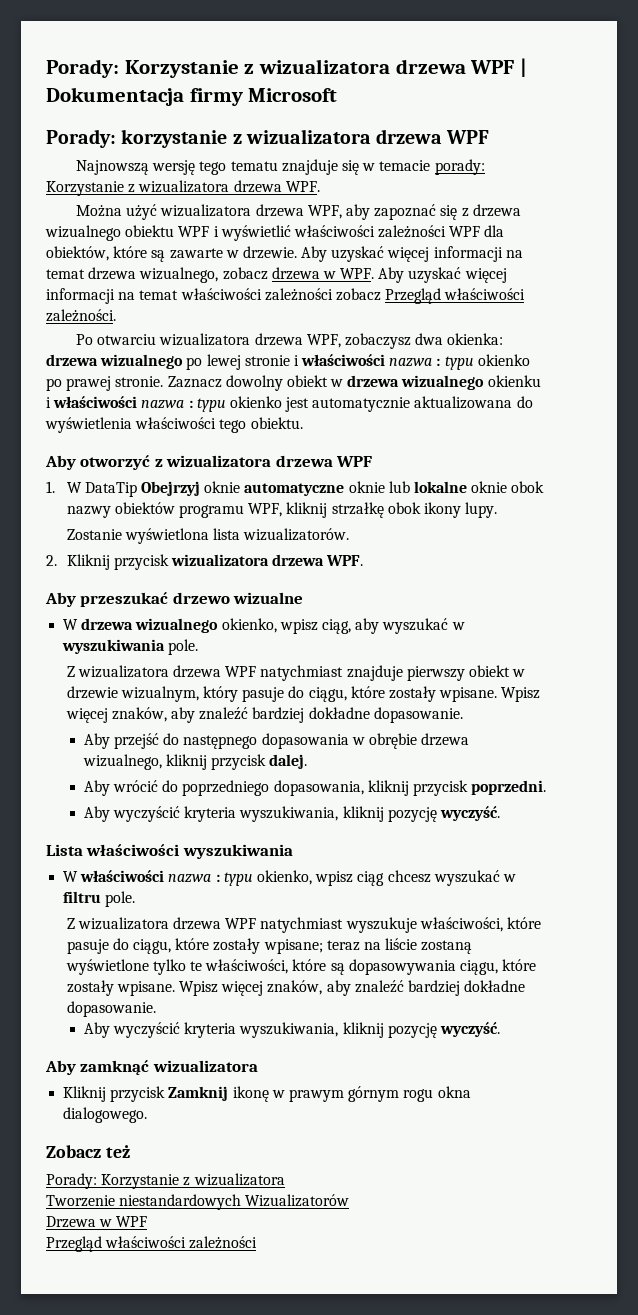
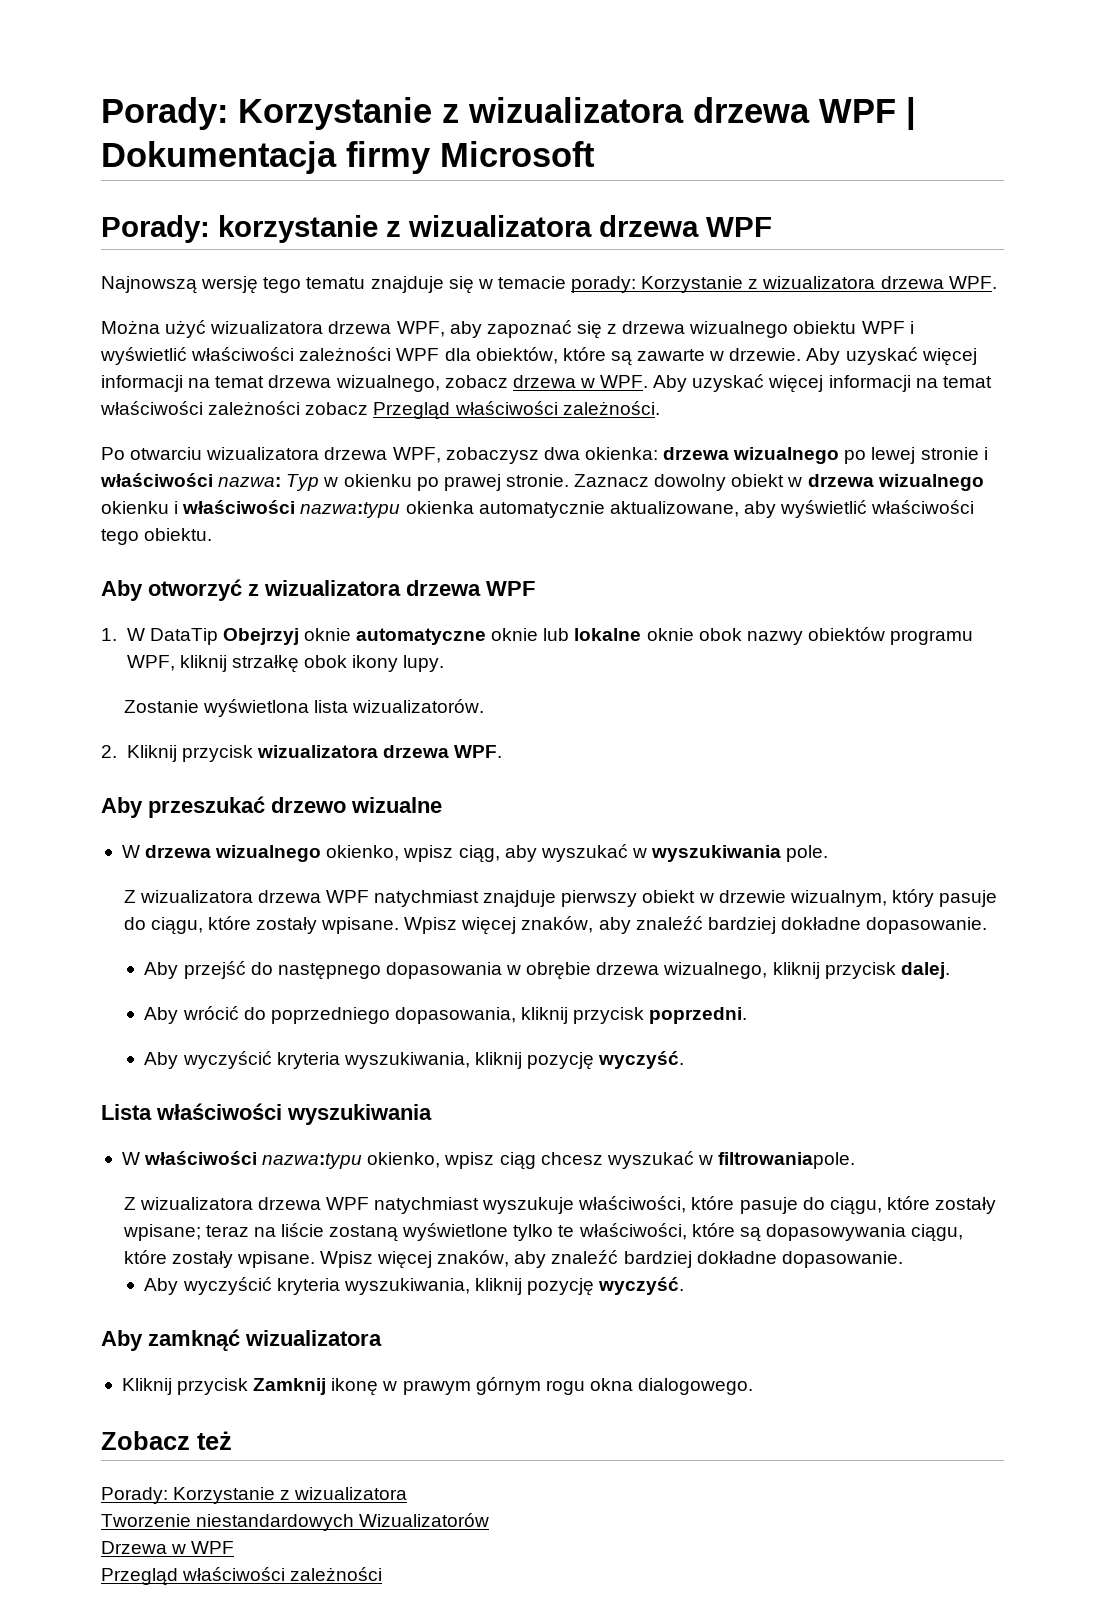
- Po otwarciu wizualizatora drzewa WPF, zobaczysz dwa okienka: drzewa wizualnego po lewej stronie i właściwości nazwa : typu okienko po prawej stronie.
+ Po otwarciu wizualizatora drzewa WPF, zobaczysz dwa okienka: drzewa wizualnego po lewej stronie i właściwości nazwa: Typ w okienku po prawej stronie.
- Zaznacz dowolny obiekt w drzewa wizualnego okienku i właściwości nazwa : typu okienko jest automatycznie aktualizowana do wyświetlenia właściwości tego obiektu.
+ Zaznacz dowolny obiekt w drzewa wizualnego okienku i właściwości nazwa:typu okienka automatycznie aktualizowane, aby wyświetlić właściwości tego obiektu.
- W właściwości nazwa : typu okienko, wpisz ciąg chcesz wyszukać w filtru pole.
+ W właściwości nazwa:typu okienko, wpisz ciąg chcesz wyszukać w filtrowaniapole.

